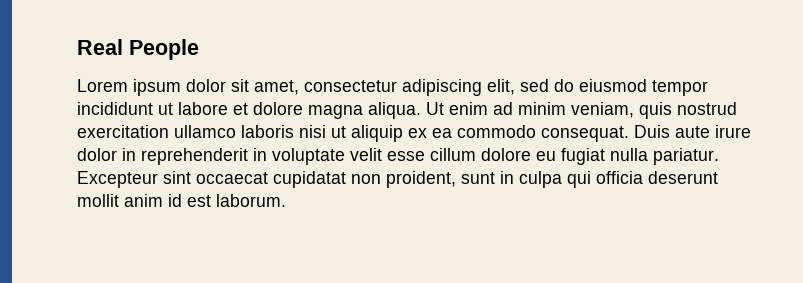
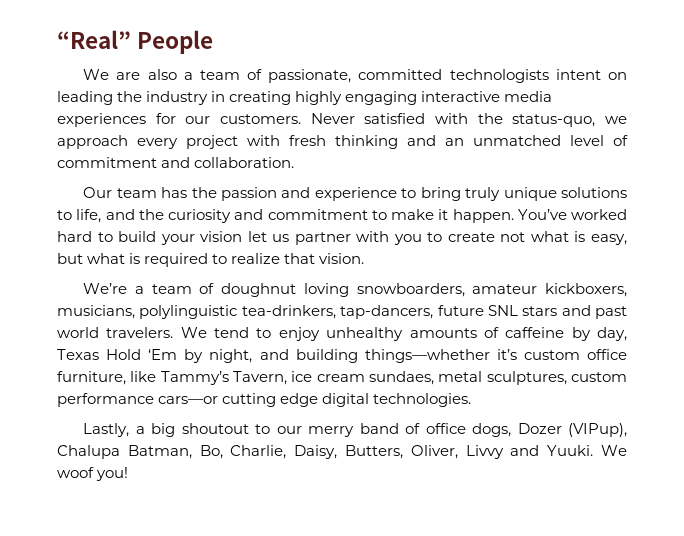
- Real People
+ “Real” People
- Lorem ipsum dolor sit amet, consectetur adipiscing elit, sed do eiusmod tempor incididunt ut labore et dolore magna aliqua. Ut enim ad minim veniam, quis nostrud exercitation ullamco laboris nisi ut aliquip ex ea commodo consequat. Duis aute irure dolor in reprehenderit in voluptate velit esse cillum dolore eu fugiat nulla pariatur. Excepteur sint occaecat cupidatat non proident, sunt in culpa qui officia deserunt mollit anim id est laborum.
+ We are also a team of passionate, committed technologists intent on leading the industry in creating highly engaging interactive media experiences for our customers. Never satisfied with the status-quo, we approach every project with fresh thinking and an unmatched level of commitment and collaboration.
+ Our team has the passion and experience to bring truly unique solutions to life, and the curiosity and commitment to make it happen. You’ve worked hard to build your vision let us partner with you to create not what is easy, but what is required to realize that vision.
+ We’re a team of doughnut loving snowboarders, amateur kickboxers, musicians, polylinguistic tea-drinkers, tap-dancers, future SNL stars and past world travelers. We tend to enjoy unhealthy amounts of caffeine by day, Texas Hold ‘Em by night, and building things—whether it’s custom office furniture, like Tammy’s Tavern, ice cream sundaes, metal sculptures, custom performance cars—or cutting edge digital technologies.
+ Lastly, a big shoutout to our merry band of office dogs, Dozer (VIPup), Chalupa Batman, Bo, Charlie, Daisy, Butters, Oliver, Livvy and Yuuki. We woof you!

